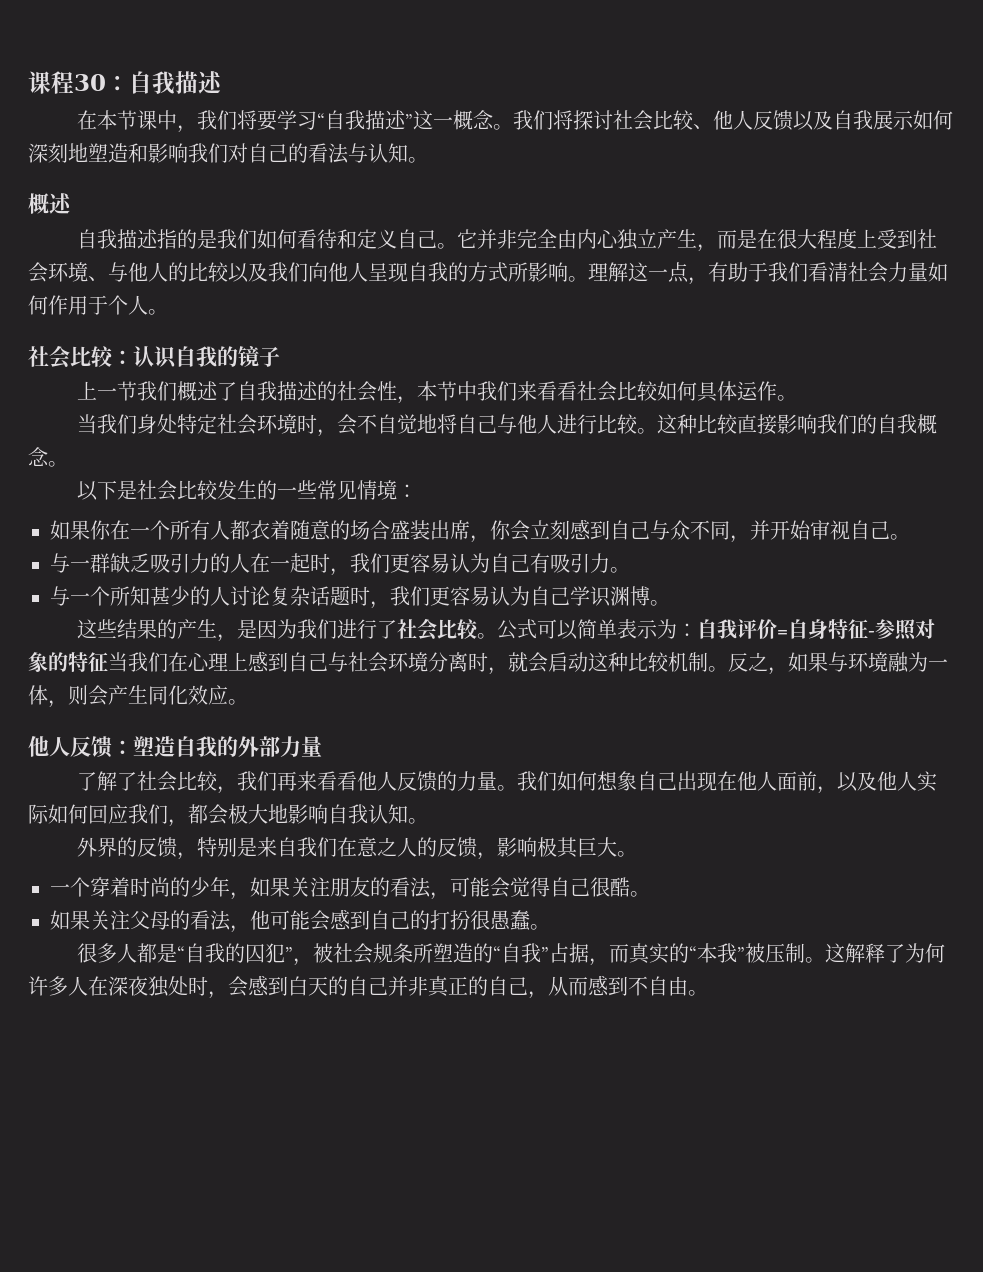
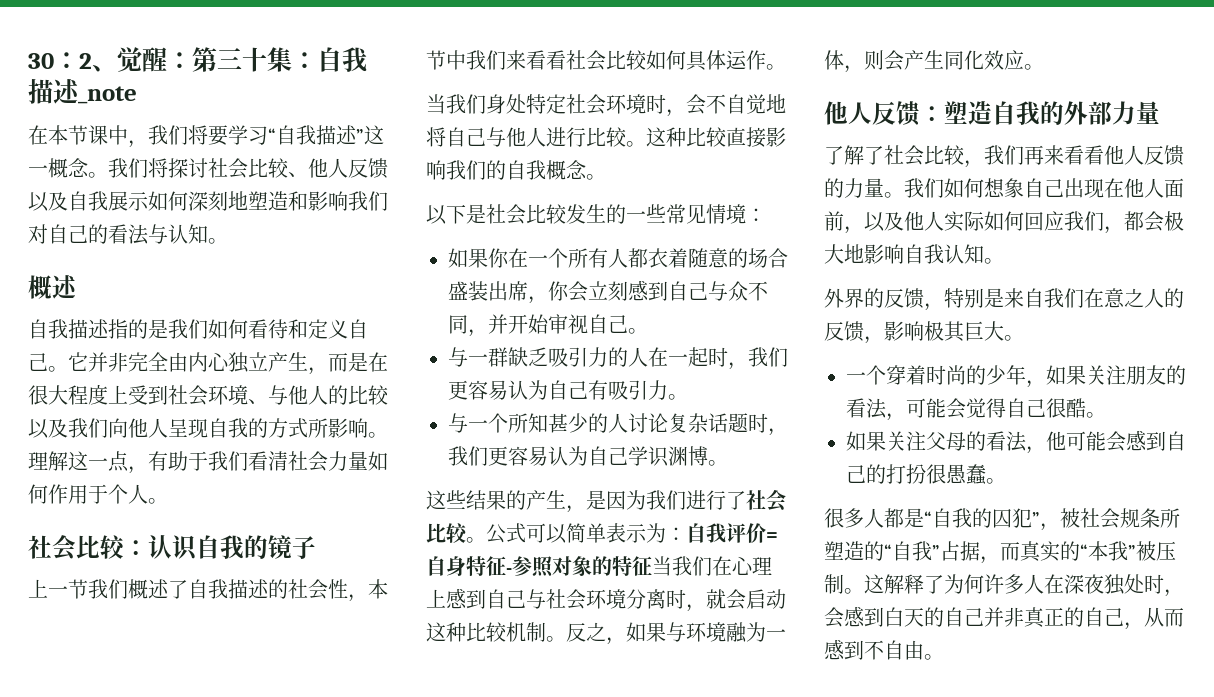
- 课程30：自我描述
+ 30：2、觉醒：第三十集：自我描述_note

